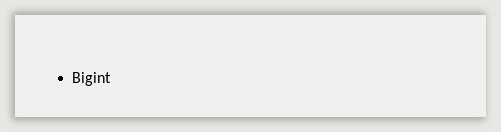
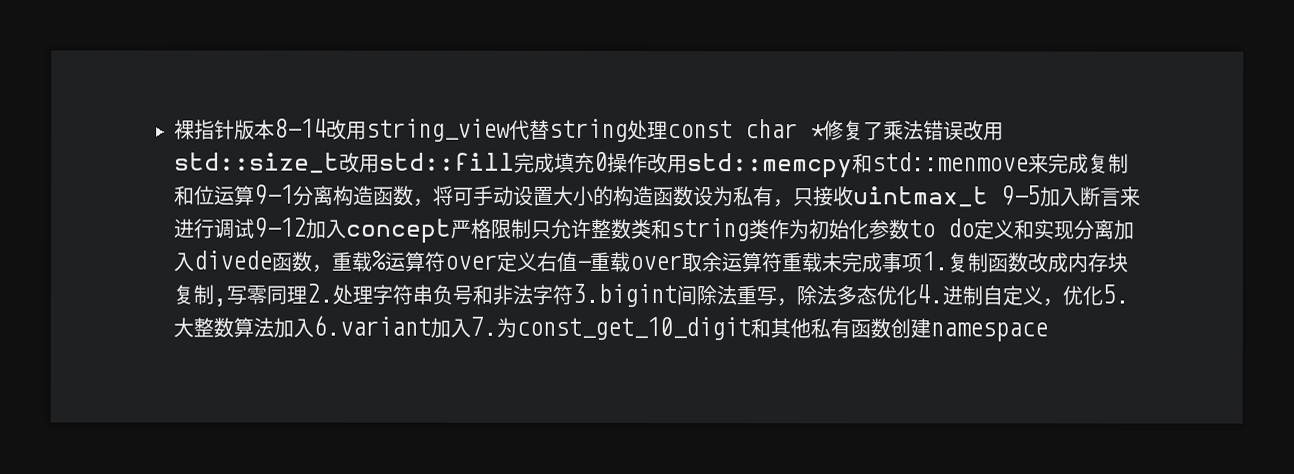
- Bigint
+ 裸指针版本8-14改用string_view代替string处理const char *修复了乘法错误改用std::size_t改用std::fill完成填充0操作改用std::memcpy和std::menmove来完成复制和位运算9-1分离构造函数，将可手动设置大小的构造函数设为私有，只接收uintmax_t 9-5加入断言来进行调试9-12加入concept严格限制只允许整数类和string类作为初始化参数to do定义和实现分离加入divede函数，重载%运算符over定义右值-重载over取余运算符重载未完成事项1.复制函数改成内存块复制,写零同理2.处理字符串负号和非法字符3.bigint间除法重写，除法多态优化4.进制自定义，优化5.大整数算法加入6.variant加入7.为const_get_10_digit和其他私有函数创建namespace

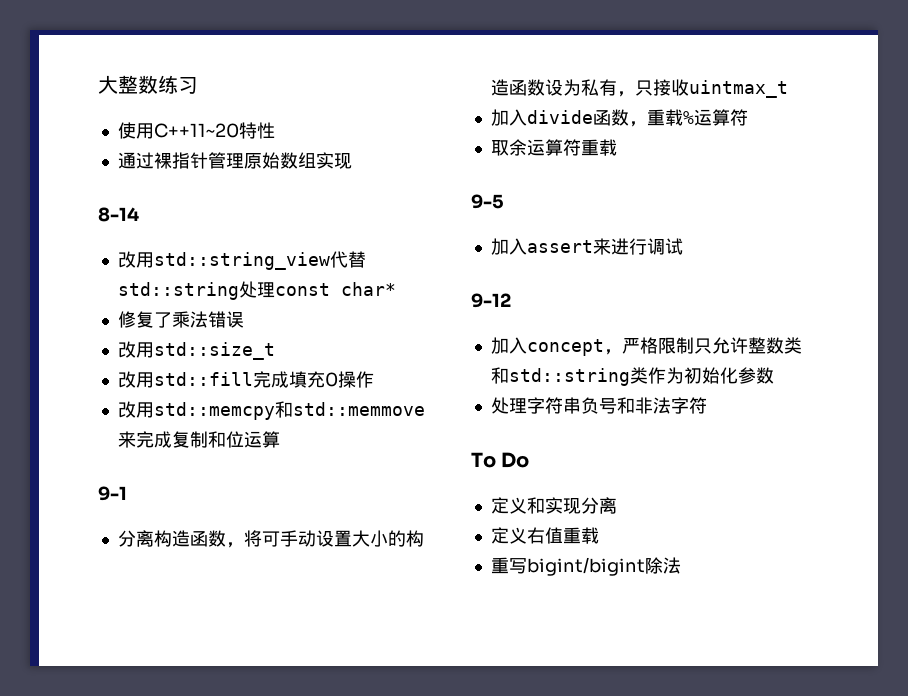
- 裸指针版本8-14改用string_view代替string处理const char *修复了乘法错误改用std::size_t改用std::fill完成填充0操作改用std::memcpy和std::menmove来完成复制和位运算9-1分离构造函数，将可手动设置大小的构造函数设为私有，只接收uintmax_t 9-5加入断言来进行调试9-12加入concept严格限制只允许整数类和string类作为初始化参数to do定义和实现分离加入divede函数，重载%运算符over定义右值-重载over取余运算符重载未完成事项1.复制函数改成内存块复制,写零同理2.处理字符串负号和非法字符3.bigint间除法重写，除法多态优化4.进制自定义，优化5.大整数算法加入6.variant加入7.为const_get_10_digit和其他私有函数创建namespace
+ 大整数练习
+ 使用C++11~20特性
+ 通过裸指针管理原始数组实现
+ 8-14
+ 改用std::string_view代替std::string处理const char*
+ 修复了乘法错误
+ 改用std::size_t
+ 改用std::fill完成填充0操作
+ 改用std::memcpy和std::memmove来完成复制和位运算
+ 9-1
+ 分离构造函数，将可手动设置大小的构造函数设为私有，只接收uintmax_t
+ 加入divide函数，重载%运算符
+ 取余运算符重载
+ 9-5
+ 加入assert来进行调试
+ 9-12
+ 加入concept，严格限制只允许整数类和std::string类作为初始化参数
+ 处理字符串负号和非法字符
+ To Do
+ 定义和实现分离
+ 定义右值重载
+ 重写bigint/bigint除法

